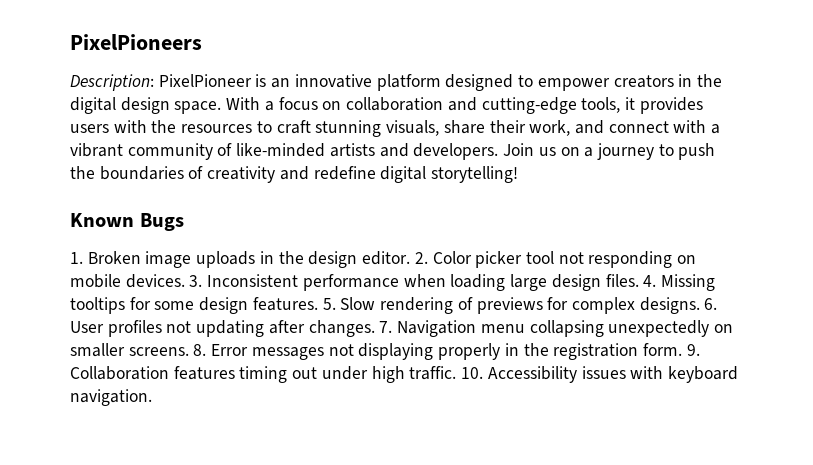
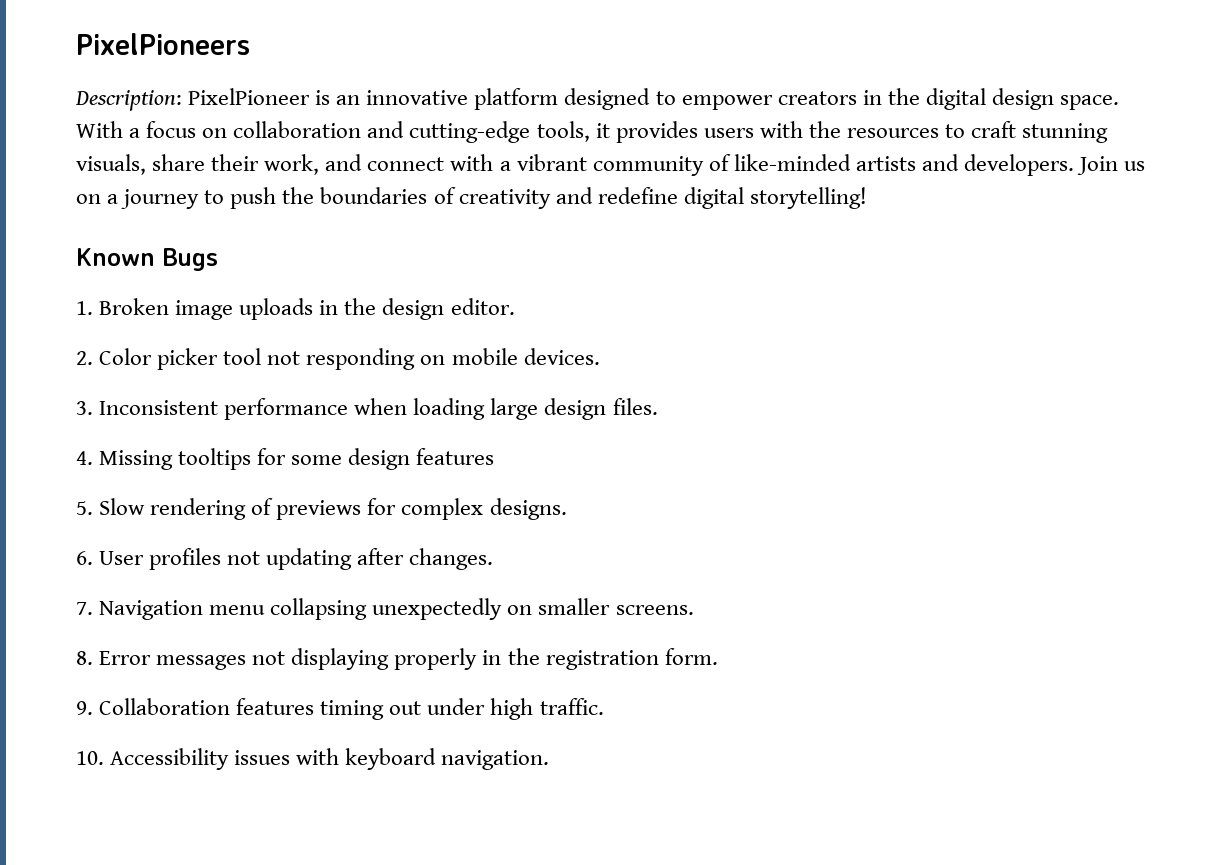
- 1. Broken image uploads in the design editor. 2. Color picker tool not responding on mobile devices. 3. Inconsistent performance when loading large design files. 4. Missing tooltips for some design features. 5. Slow rendering of previews for complex designs. 6. User profiles not updating after changes. 7. Navigation menu collapsing unexpectedly on smaller screens. 8. Error messages not displaying properly in the registration form. 9. Collaboration features timing out under high traffic. 10. Accessibility issues with keyboard navigation.
+ 1. Broken image uploads in the design editor.
+ 2. Color picker tool not responding on mobile devices.
+ 3. Inconsistent performance when loading large design files.
+ 4. Missing tooltips for some design features
+ 5. Slow rendering of previews for complex designs.
+ 6. User profiles not updating after changes.
+ 7. Navigation menu collapsing unexpectedly on smaller screens.
+ 8. Error messages not displaying properly in the registration form.
+ 9. Collaboration features timing out under high traffic.
+ 10. Accessibility issues with keyboard navigation.

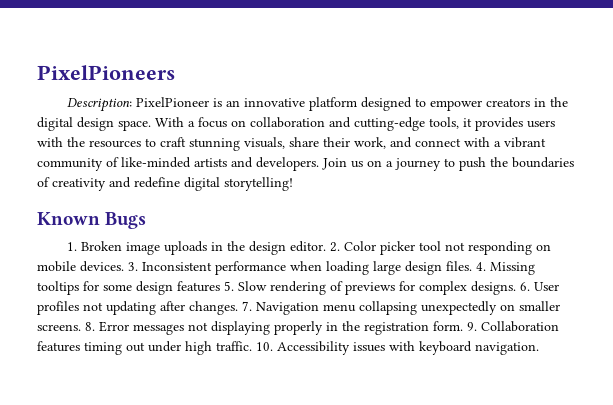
- 1. Broken image uploads in the design editor.
- 2. Color picker tool not responding on mobile devices.
- 3. Inconsistent performance when loading large design files.
- 4. Missing tooltips for some design features
- 5. Slow rendering of previews for complex designs.
- 6. User profiles not updating after changes.
- 7. Navigation menu collapsing unexpectedly on smaller screens.
- 8. Error messages not displaying properly in the registration form.
- 9. Collaboration features timing out under high traffic.
- 10. Accessibility issues with keyboard navigation.
+ 1. Broken image uploads in the design editor. 2. Color picker tool not responding on mobile devices. 3. Inconsistent performance when loading large design files. 4. Missing tooltips for some design features 5. Slow rendering of previews for complex designs. 6. User profiles not updating after changes. 7. Navigation menu collapsing unexpectedly on smaller screens. 8. Error messages not displaying properly in the registration form. 9. Collaboration features timing out under high traffic. 10. Accessibility issues with keyboard navigation.

